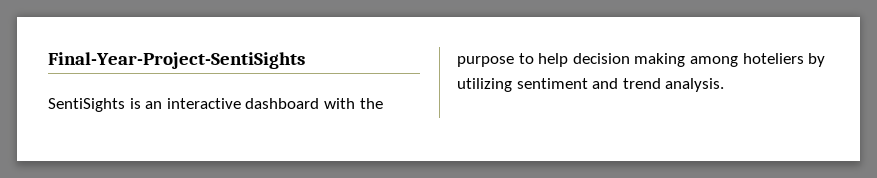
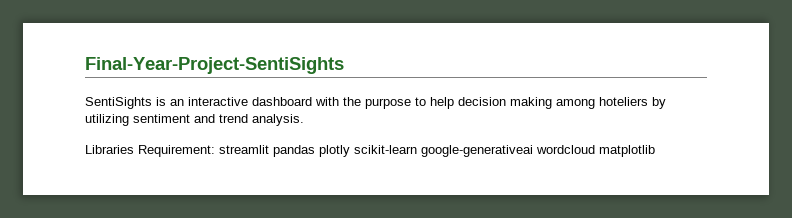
+ Libraries Requirement: streamlit pandas plotly scikit-learn google-generativeai wordcloud matplotlib

